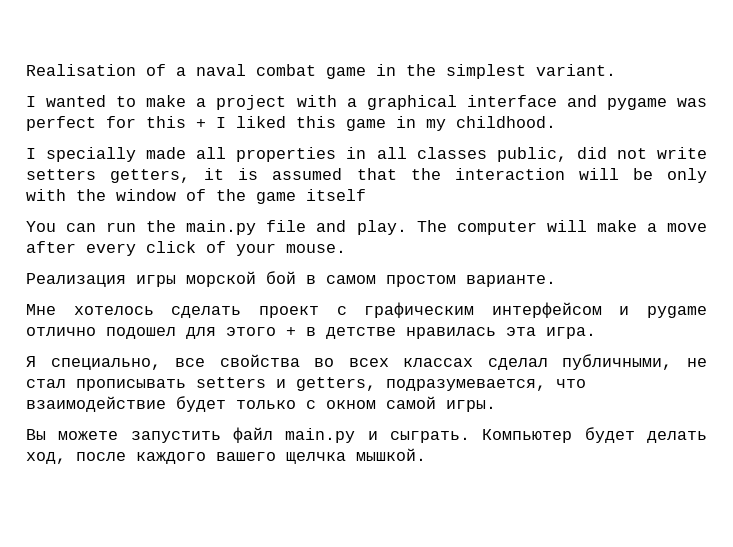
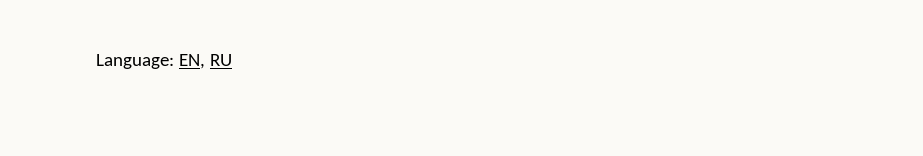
- Realisation of a naval combat game in the simplest variant.
- I wanted to make a project with a graphical interface and pygame was perfect for this + I liked this game in my childhood.
- I specially made all properties in all classes public, did not write setters getters, it is assumed that the interaction will be only with the window of the game itself
- You can run the main.py file and play. The computer will make a move after every click of your mouse.
- Реализация игры морской бой в самом простом варианте.
- Мне хотелось сделать проект с графическим интерфейсом и pygame отлично подошел для этого + в детстве нравилась эта игра.
- Я специально, все свойства во всех классах сделал публичными, не стал прописывать setters и getters, подразумевается, что взаимодействие будет только с окном самой игры.
- Вы можете запустить файл main.py и сыграть. Компьютер будет делать ход, после каждого вашего щелчка мышкой.
+ Language: EN, RU

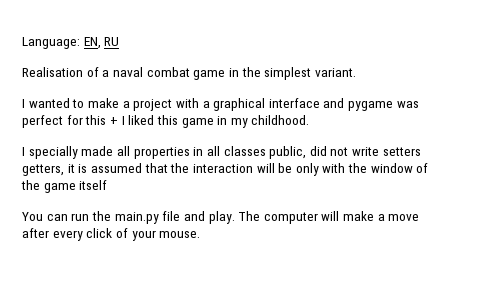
+ Realisation of a naval combat game in the simplest variant.
+ I wanted to make a project with a graphical interface and pygame was perfect for this + I liked this game in my childhood.
+ I specially made all properties in all classes public, did not write setters getters, it is assumed that the interaction will be only with the window of the game itself
+ You can run the main.py file and play. The computer will make a move after every click of your mouse.

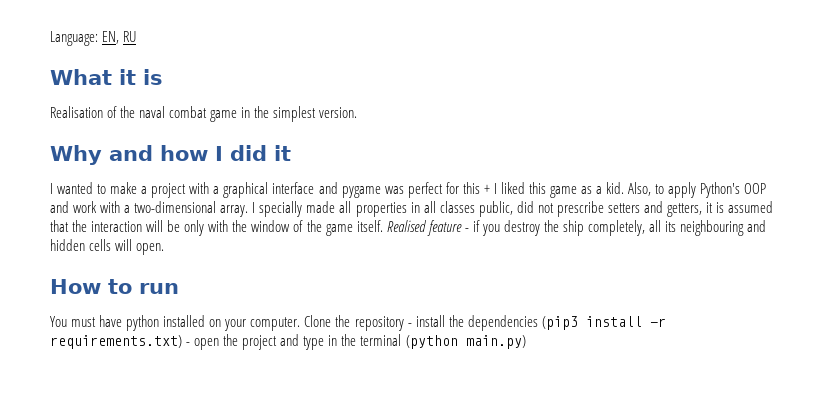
+ What it is
- Realisation of a naval combat game in the simplest variant.
+ Realisation of the naval combat game in the simplest version.
+ Why and how I did it
- I wanted to make a project with a graphical interface and pygame was perfect for this + I liked this game in my childhood.
- I specially made all properties in all classes public, did not write setters getters, it is assumed that the interaction will be only with the window of the game itself
- You can run the main.py file and play. The computer will make a move after every click of your mouse.
+ I wanted to make a project with a graphical interface and pygame was perfect for this + I liked this game as a kid. Also, to apply Python's OOP and work with a two-dimensional array. I specially made all properties in all classes public, did not prescribe setters and getters, it is assumed that the interaction will be only with the window of the game itself. Realised feature - if you destroy the ship completely, all its neighbouring and hidden cells will open.
+ How to run
+ You must have python installed on your computer. Clone the repository - install the dependencies (pip3 install -r requirements.txt) - open the project and type in the terminal (python main.py)

